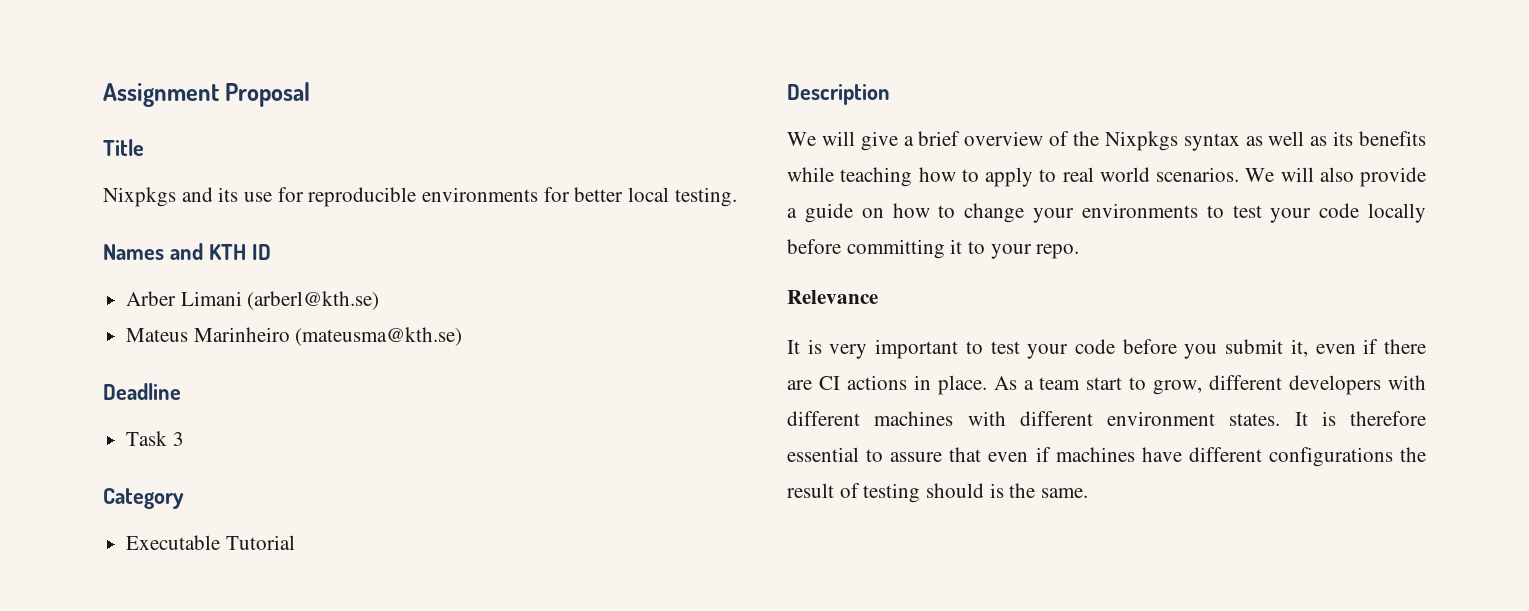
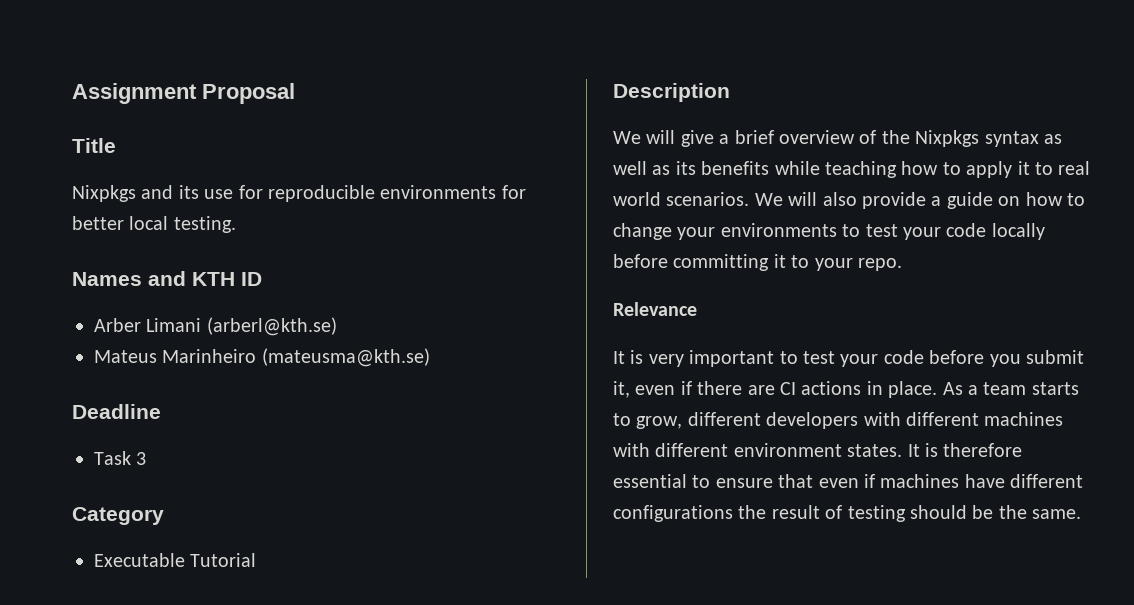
- We will give a brief overview of the Nixpkgs syntax as well as its benefits while teaching how to apply to real world scenarios.
+ We will give a brief overview of the Nixpkgs syntax as well as its benefits while teaching how to apply it to real world scenarios.
- As a team start to grow, different developers with different machines with different environment states.
+ As a team starts to grow, different developers with different machines with different environment states.
- It is therefore essential to assure that even if machines have different configurations the result of testing should is the same.
+ It is therefore essential to ensure that even if machines have different configurations the result of testing should be the same.

